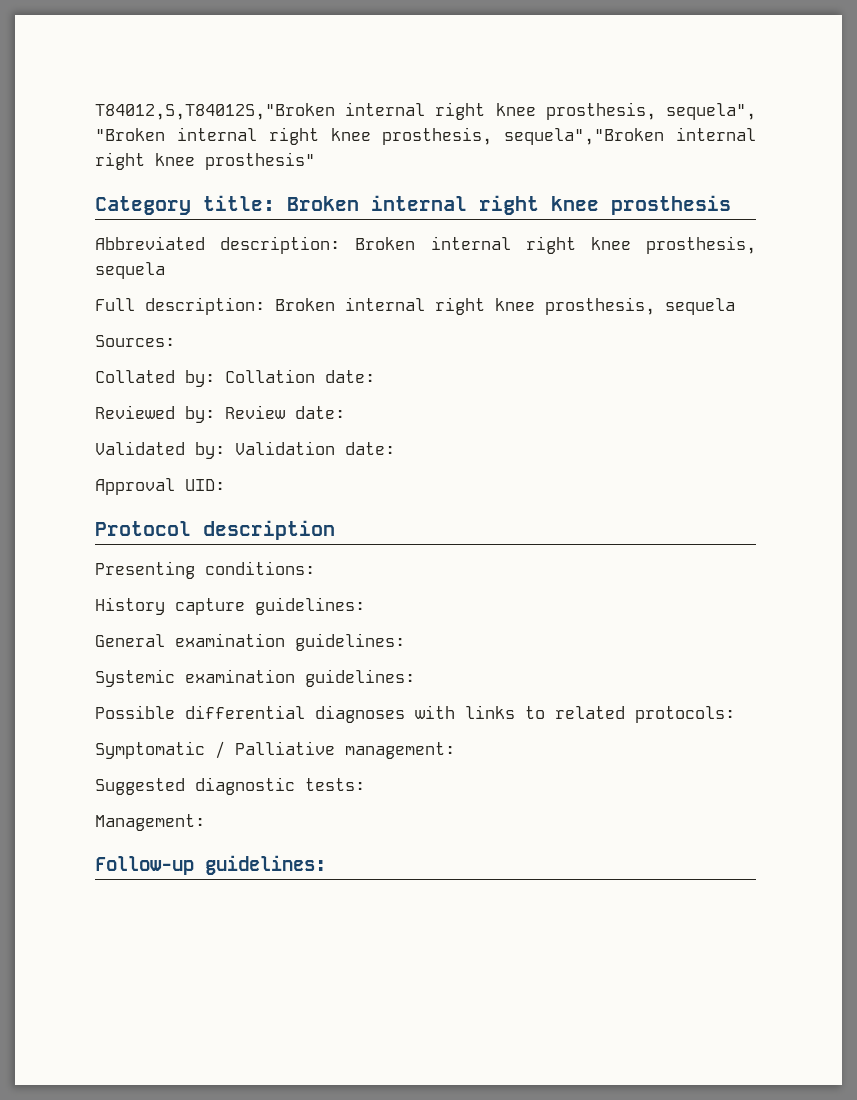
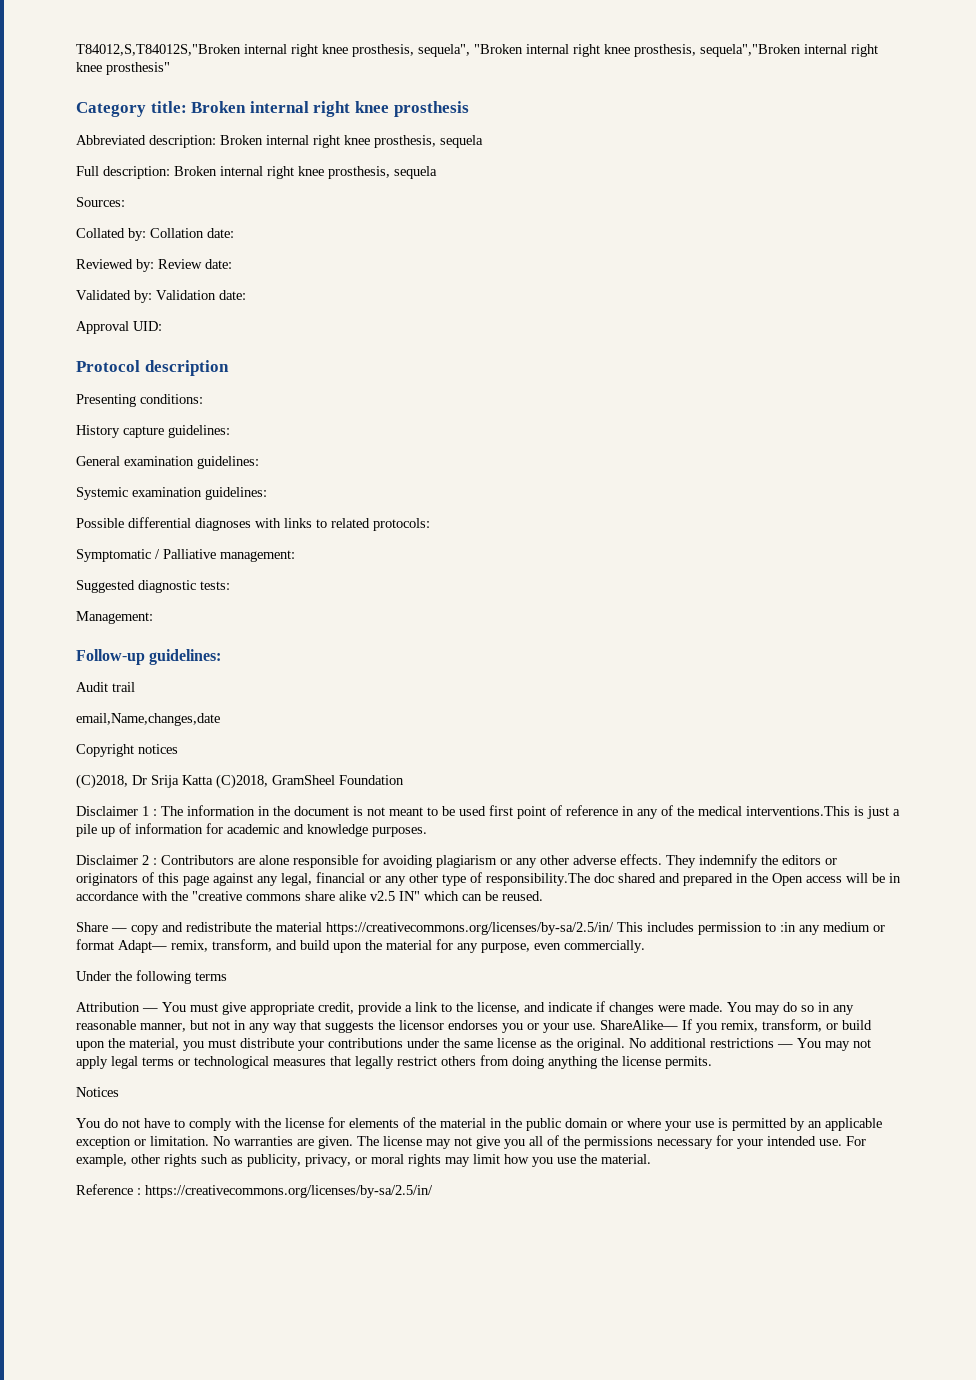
+ Audit trail
+ email,Name,changes,date
+ Copyright notices
+ (C)2018, Dr Srija Katta (C)2018, GramSheel Foundation
+ Disclaimer 1 : The information in the document is not meant to be used first point of reference in any of the medical interventions.This is just a pile up of information for academic and knowledge purposes.
+ Disclaimer 2 : Contributors are alone responsible for avoiding plagiarism or any other adverse effects. They indemnify the editors or originators of this page against any legal, financial or any other type of responsibility.The doc shared and prepared in the Open access will be in accordance with the "creative commons share alike v2.5 IN" which can be reused.
+ Share — copy and redistribute the material https://creativecommons.org/licenses/by-sa/2.5/in/ This includes permission to :in any medium or format Adapt— remix, transform, and build upon the material for any purpose, even commercially.
+ Under the following terms
+ Attribution — You must give appropriate credit, provide a link to the license, and indicate if changes were made. You may do so in any reasonable manner, but not in any way that suggests the licensor endorses you or your use. ShareAlike— If you remix, transform, or build upon the material, you must distribute your contributions under the same license as the original. No additional restrictions — You may not apply legal terms or technological measures that legally restrict others from doing anything the license permits.
+ Notices
+ You do not have to comply with the license for elements of the material in the public domain or where your use is permitted by an applicable exception or limitation. No warranties are given. The license may not give you all of the permissions necessary for your intended use. For example, other rights such as publicity, privacy, or moral rights may limit how you use the material.
+ Reference : https://creativecommons.org/licenses/by-sa/2.5/in/

